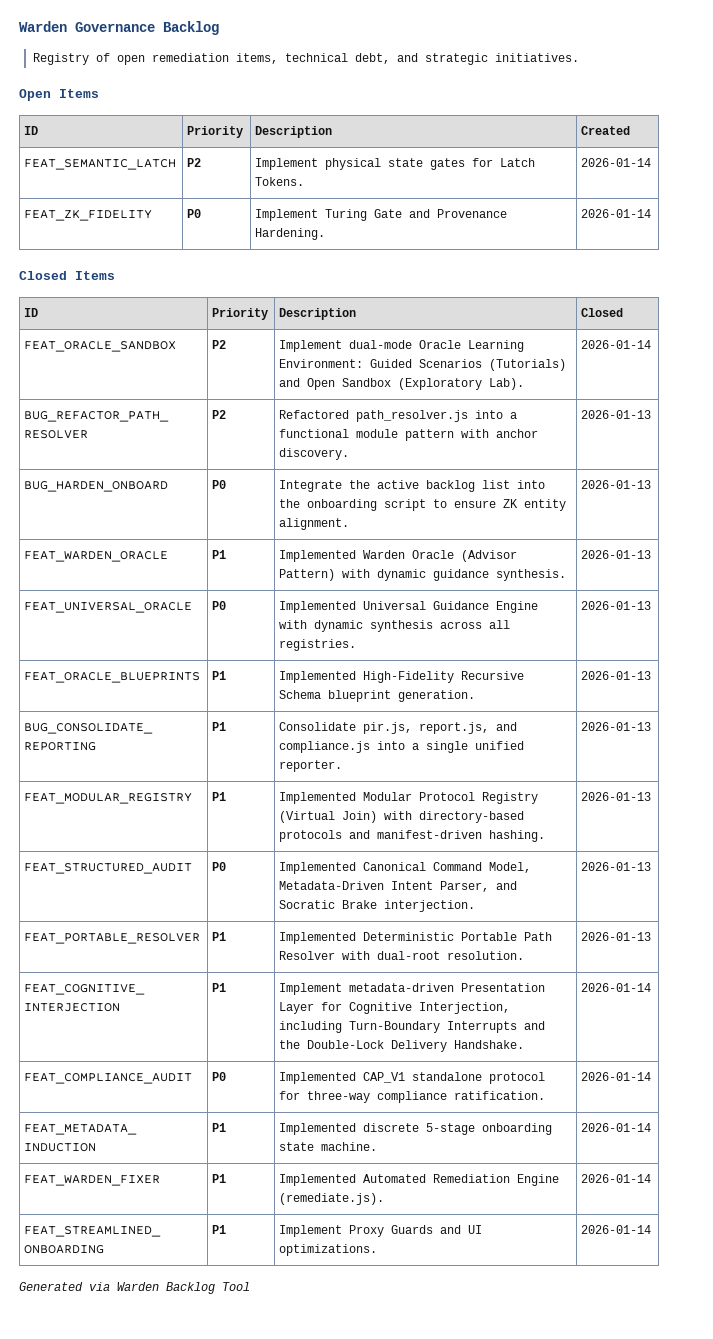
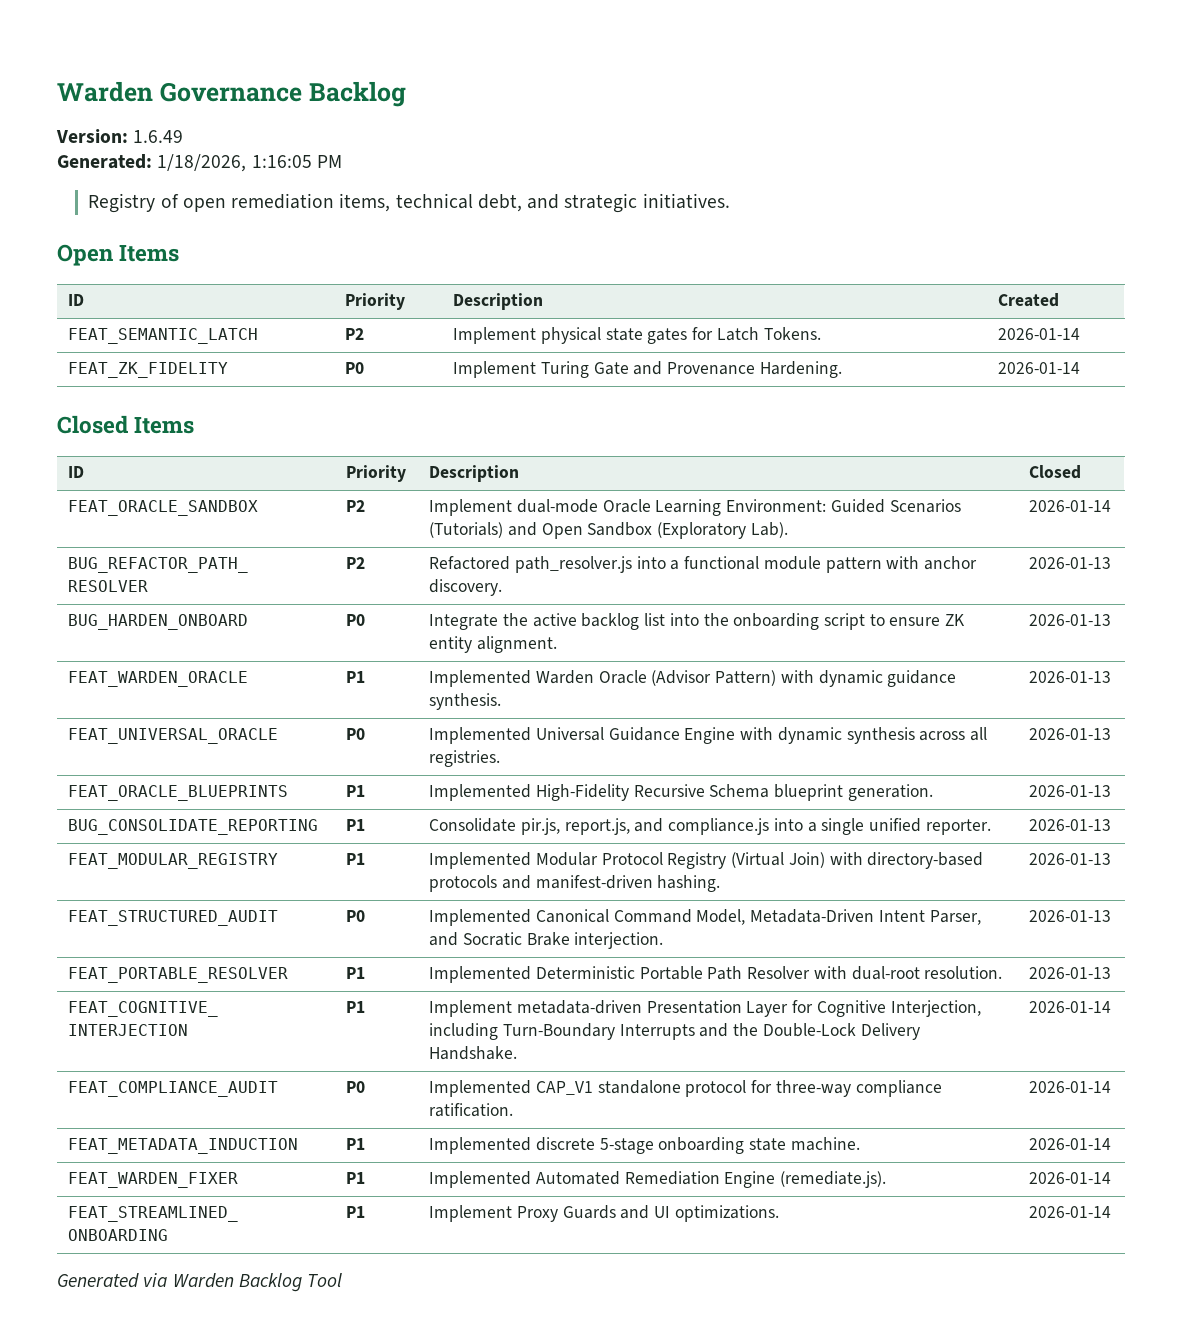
+ Version: 1.6.49
+ Generated: 1/18/2026, 1:16:05 PM

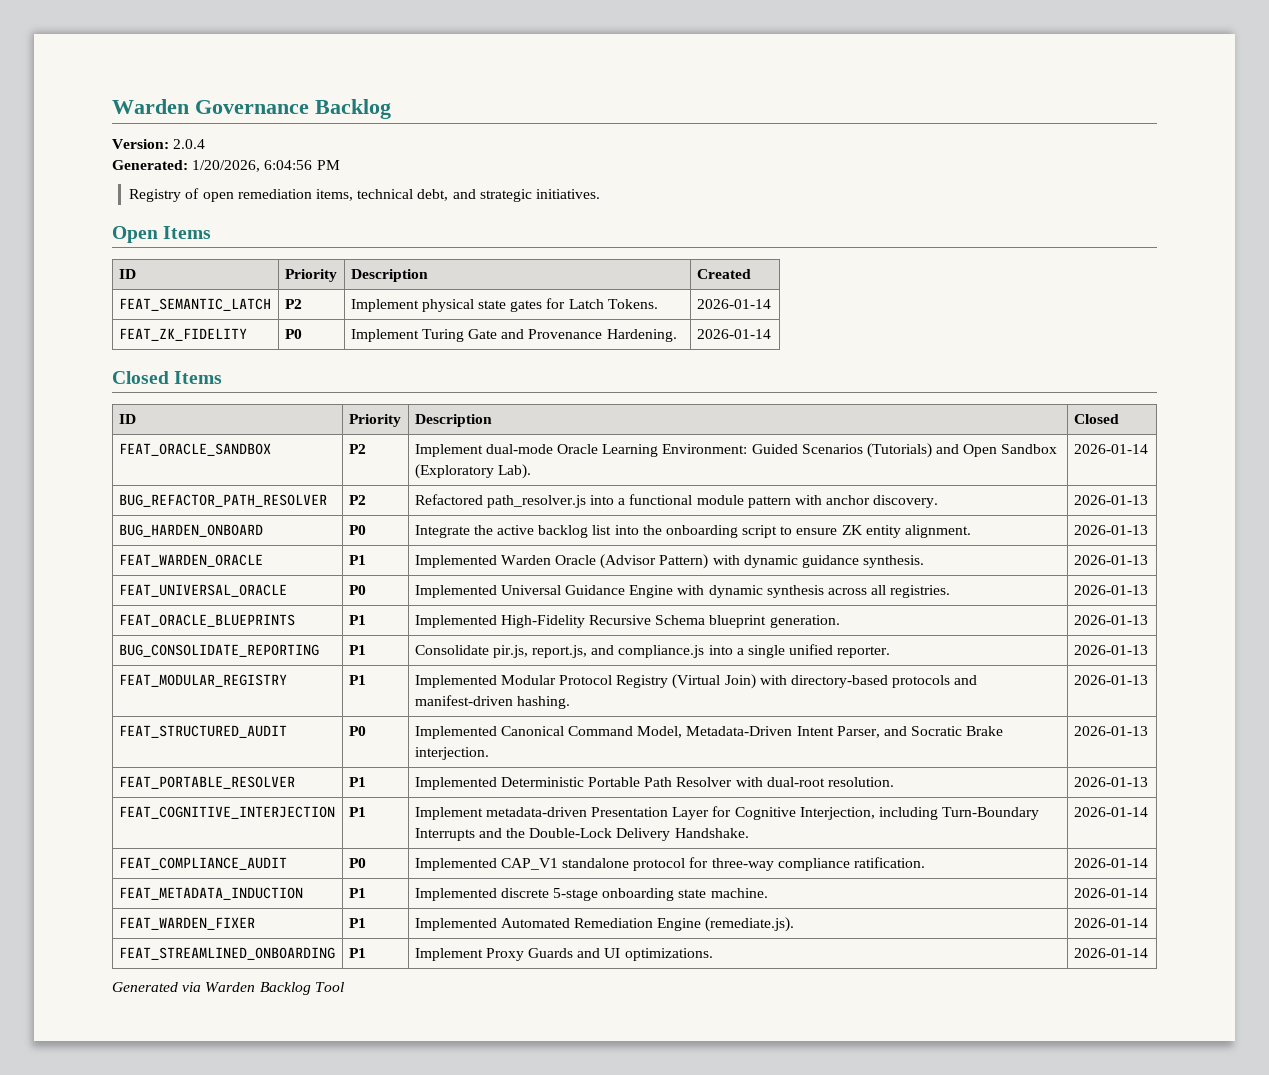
- Version: 1.6.49
+ Version: 2.0.4
- Generated: 1/18/2026, 1:16:05 PM
+ Generated: 1/20/2026, 6:04:56 PM

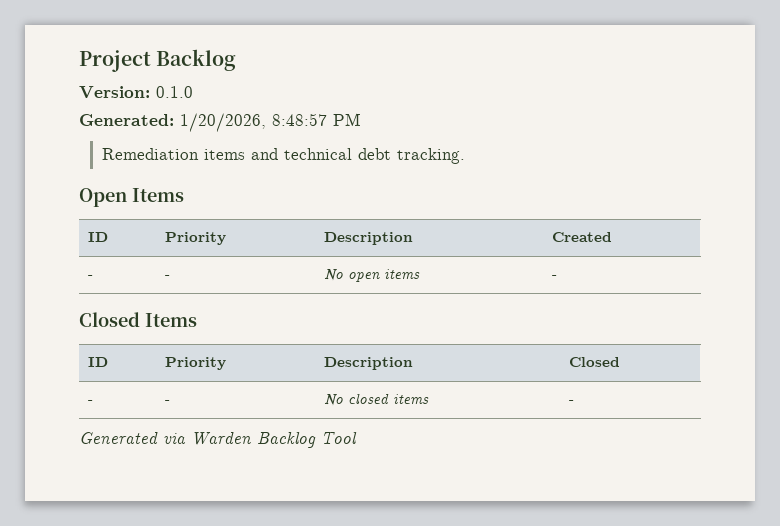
- Warden Governance Backlog
+ Project Backlog
- Version: 2.0.4
+ Version: 0.1.0
- Generated: 1/20/2026, 6:04:56 PM
+ Generated: 1/20/2026, 8:48:57 PM
- Registry of open remediation items, technical debt, and strategic initiatives.
+ Remediation items and technical debt tracking.
- FEAT_SEMANTIC_LATCH | P2 | Implement physical state gates for Latch Tokens. | 2026-01-14
- FEAT_ZK_FIDELITY | P0 | Implement Turing Gate and Provenance Hardening. | 2026-01-14
+ - | - | No open items | -
- FEAT_ORACLE_SANDBOX | P2 | Implement dual-mode Oracle Learning Environment: Guided Scenarios (Tutorials) and Open Sandbox (Exploratory Lab). | 2026-01-14
- BUG_REFACTOR_PATH_RESOLVER | P2 | Refactored path_resolver.js into a functional module pattern with anchor discovery. | 2026-01-13
- BUG_HARDEN_ONBOARD | P0 | Integrate the active backlog list into the onboarding script to ensure ZK entity alignment. | 2026-01-13
- FEAT_WARDEN_ORACLE | P1 | Implemented Warden Oracle (Advisor Pattern) with dynamic guidance synthesis. | 2026-01-13
- FEAT_UNIVERSAL_ORACLE | P0 | Implemented Universal Guidance Engine with dynamic synthesis across all registries. | 2026-01-13
- FEAT_ORACLE_BLUEPRINTS | P1 | Implemented High-Fidelity Recursive Schema blueprint generation. | 2026-01-13
- BUG_CONSOLIDATE_REPORTING | P1 | Consolidate pir.js, report.js, and compliance.js into a single unified reporter. | 2026-01-13
- FEAT_MODULAR_REGISTRY | P1 | Implemented Modular Protocol Registry (Virtual Join) with directory-based protocols and manifest-driven hashing. | 2026-01-13
- FEAT_STRUCTURED_AUDIT | P0 | Implemented Canonical Command Model, Metadata-Driven Intent Parser, and Socratic Brake interjection. | 2026-01-13
- FEAT_PORTABLE_RESOLVER | P1 | Implemented Deterministic Portable Path Resolver with dual-root resolution. | 2026-01-13
- FEAT_COGNITIVE_INTERJECTION | P1 | Implement metadata-driven Presentation Layer for Cognitive Interjection, including Turn-Boundary Interrupts and the Double-Lock Delivery Handshake. | 2026-01-14
- FEAT_COMPLIANCE_AUDIT | P0 | Implemented CAP_V1 standalone protocol for three-way compliance ratification. | 2026-01-14
- FEAT_METADATA_INDUCTION | P1 | Implemented discrete 5-stage onboarding state machine. | 2026-01-14
- FEAT_WARDEN_FIXER | P1 | Implemented Automated Remediation Engine (remediate.js). | 2026-01-14
- FEAT_STREAMLINED_ONBOARDING | P1 | Implement Proxy Guards and UI optimizations. | 2026-01-14
+ - | - | No closed items | -

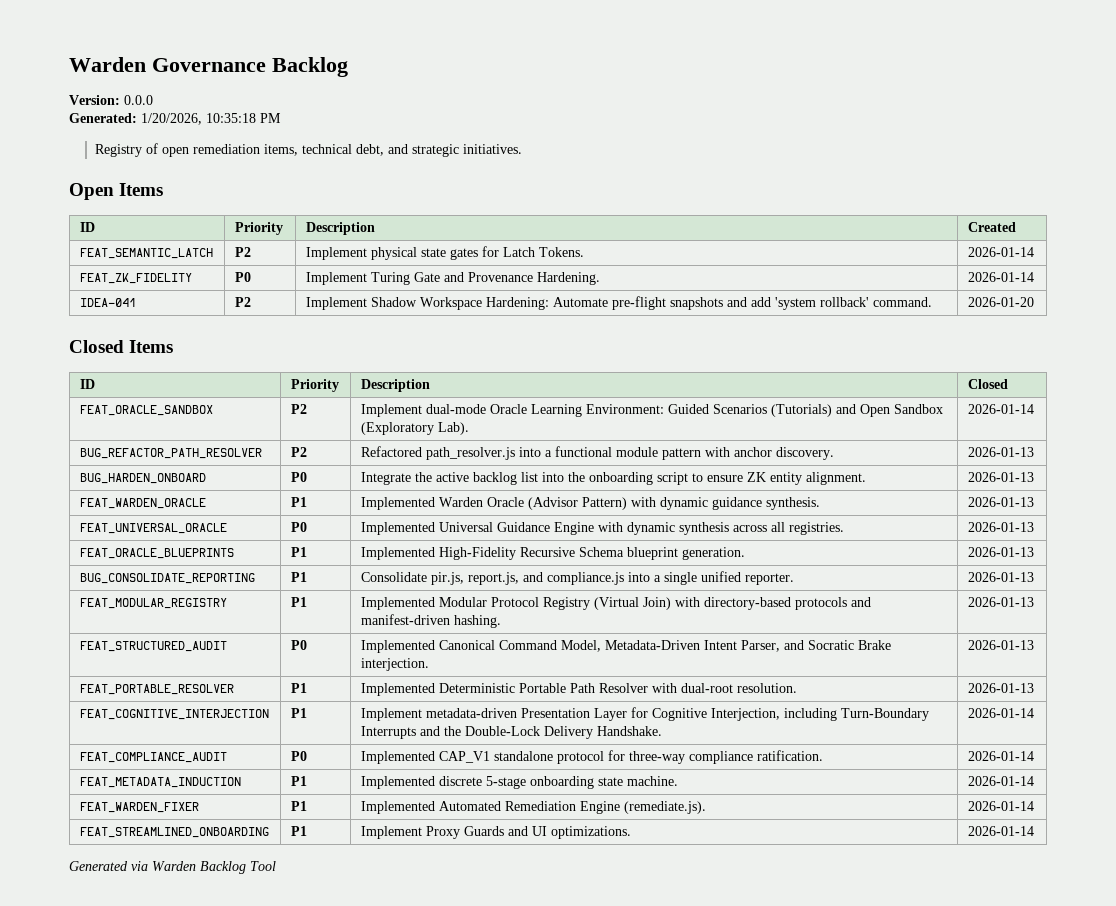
- Project Backlog
+ Warden Governance Backlog
- Version: 0.1.0
+ Version: 0.0.0
- Generated: 1/20/2026, 8:48:57 PM
+ Generated: 1/20/2026, 10:35:18 PM
- Remediation items and technical debt tracking.
+ Registry of open remediation items, technical debt, and strategic initiatives.
- - | - | No open items | -
+ FEAT_SEMANTIC_LATCH | P2 | Implement physical state gates for Latch Tokens. | 2026-01-14
+ FEAT_ZK_FIDELITY | P0 | Implement Turing Gate and Provenance Hardening. | 2026-01-14
+ IDEA-041 | P2 | Implement Shadow Workspace Hardening: Automate pre-flight snapshots and add 'system rollback' command. | 2026-01-20
- - | - | No closed items | -
+ FEAT_ORACLE_SANDBOX | P2 | Implement dual-mode Oracle Learning Environment: Guided Scenarios (Tutorials) and Open Sandbox (Exploratory Lab). | 2026-01-14
+ BUG_REFACTOR_PATH_RESOLVER | P2 | Refactored path_resolver.js into a functional module pattern with anchor discovery. | 2026-01-13
+ BUG_HARDEN_ONBOARD | P0 | Integrate the active backlog list into the onboarding script to ensure ZK entity alignment. | 2026-01-13
+ FEAT_WARDEN_ORACLE | P1 | Implemented Warden Oracle (Advisor Pattern) with dynamic guidance synthesis. | 2026-01-13
+ FEAT_UNIVERSAL_ORACLE | P0 | Implemented Universal Guidance Engine with dynamic synthesis across all registries. | 2026-01-13
+ FEAT_ORACLE_BLUEPRINTS | P1 | Implemented High-Fidelity Recursive Schema blueprint generation. | 2026-01-13
+ BUG_CONSOLIDATE_REPORTING | P1 | Consolidate pir.js, report.js, and compliance.js into a single unified reporter. | 2026-01-13
+ FEAT_MODULAR_REGISTRY | P1 | Implemented Modular Protocol Registry (Virtual Join) with directory-based protocols and manifest-driven hashing. | 2026-01-13
+ FEAT_STRUCTURED_AUDIT | P0 | Implemented Canonical Command Model, Metadata-Driven Intent Parser, and Socratic Brake interjection. | 2026-01-13
+ FEAT_PORTABLE_RESOLVER | P1 | Implemented Deterministic Portable Path Resolver with dual-root resolution. | 2026-01-13
+ FEAT_COGNITIVE_INTERJECTION | P1 | Implement metadata-driven Presentation Layer for Cognitive Interjection, including Turn-Boundary Interrupts and the Double-Lock Delivery Handshake. | 2026-01-14
+ FEAT_COMPLIANCE_AUDIT | P0 | Implemented CAP_V1 standalone protocol for three-way compliance ratification. | 2026-01-14
+ FEAT_METADATA_INDUCTION | P1 | Implemented discrete 5-stage onboarding state machine. | 2026-01-14
+ FEAT_WARDEN_FIXER | P1 | Implemented Automated Remediation Engine (remediate.js). | 2026-01-14
+ FEAT_STREAMLINED_ONBOARDING | P1 | Implement Proxy Guards and UI optimizations. | 2026-01-14

